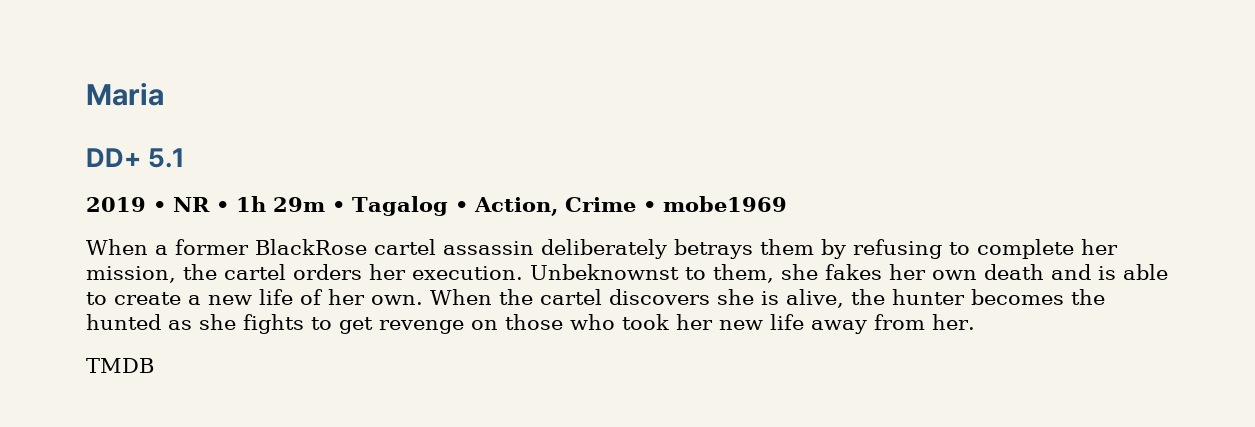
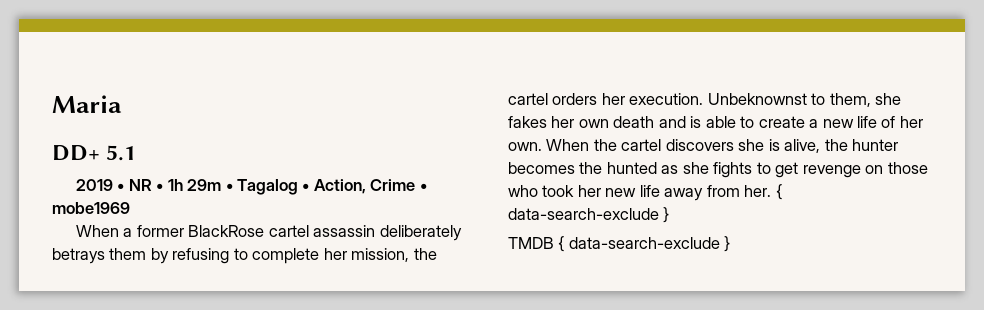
- When the cartel discovers she is alive, the hunter becomes the hunted as she fights to get revenge on those who took her new life away from her.
- TMDB
+ When the cartel discovers she is alive, the hunter becomes the hunted as she fights to get revenge on those who took her new life away from her. { data-search-exclude }
+ TMDB { data-search-exclude }

